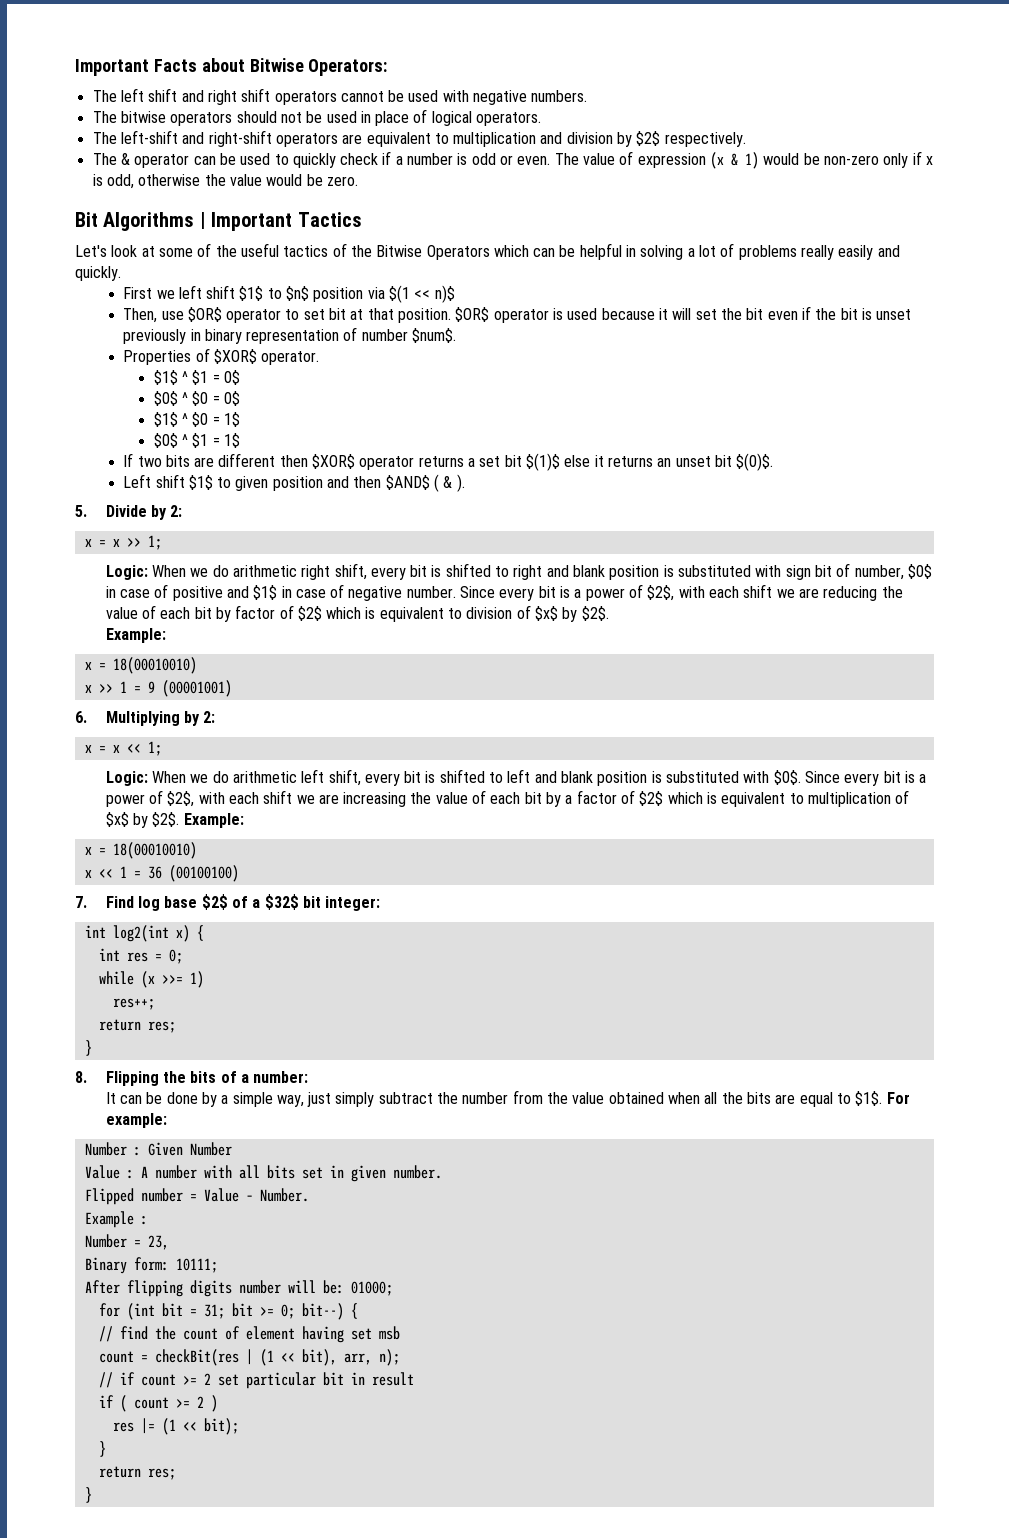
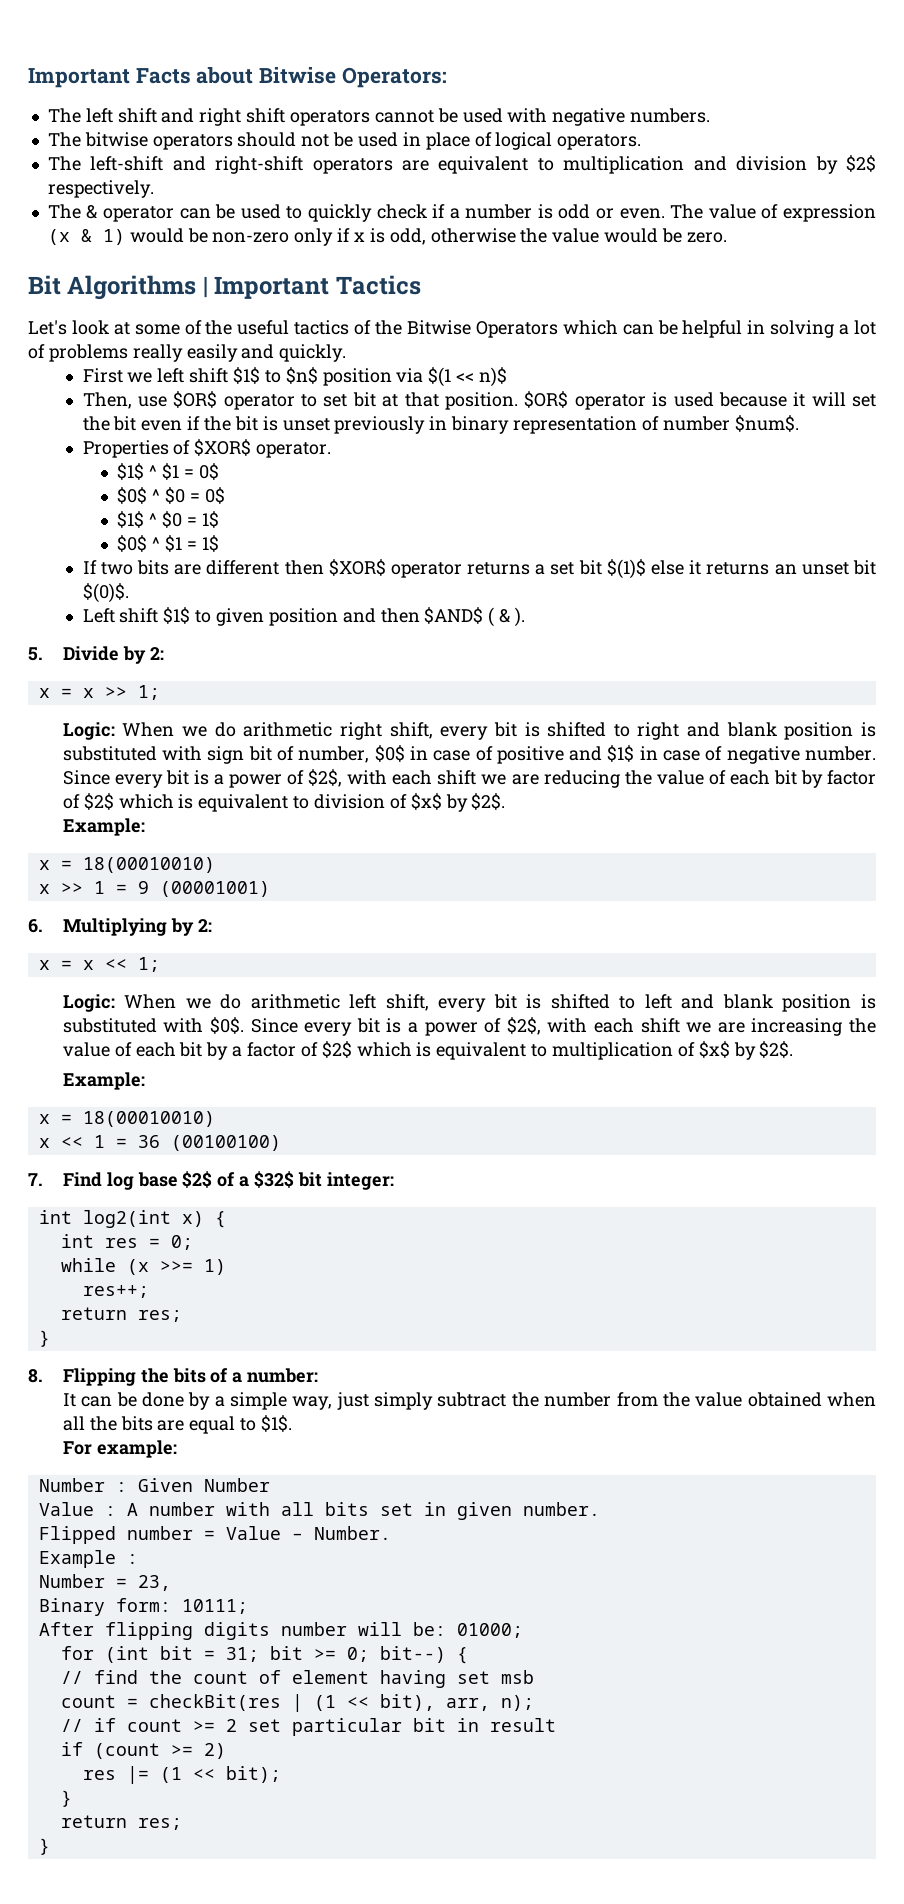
- Since every bit is a power of $2$, with each shift we are increasing the value of each bit by a factor of $2$ which is equivalent to multiplication of $x$ by $2$. Example:
+ Since every bit is a power of $2$, with each shift we are increasing the value of each bit by a factor of $2$ which is equivalent to multiplication of $x$ by $2$.
+ Example:
- It can be done by a simple way, just simply subtract the number from the value obtained when all the bits are equal to $1$. For example:
+ It can be done by a simple way, just simply subtract the number from the value obtained when all the bits are equal to $1$.
+ For example:
- if ( count >= 2 )
+ if (count >= 2)

